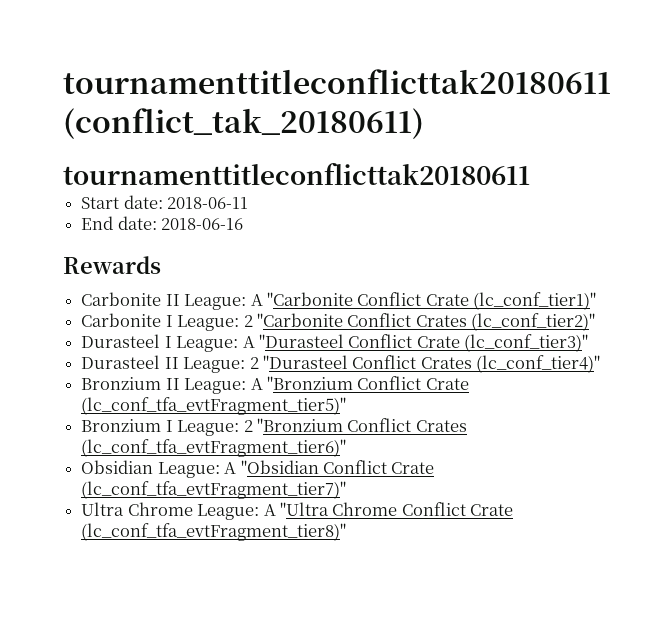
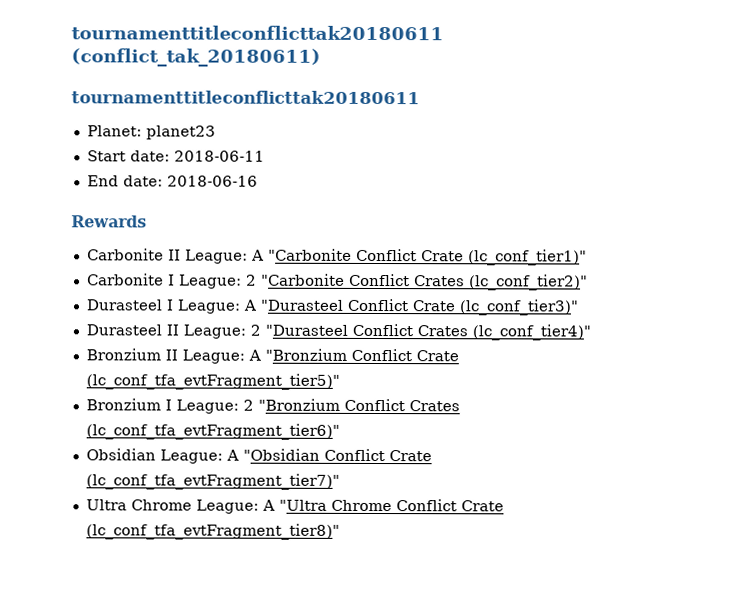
+ Planet: planet23

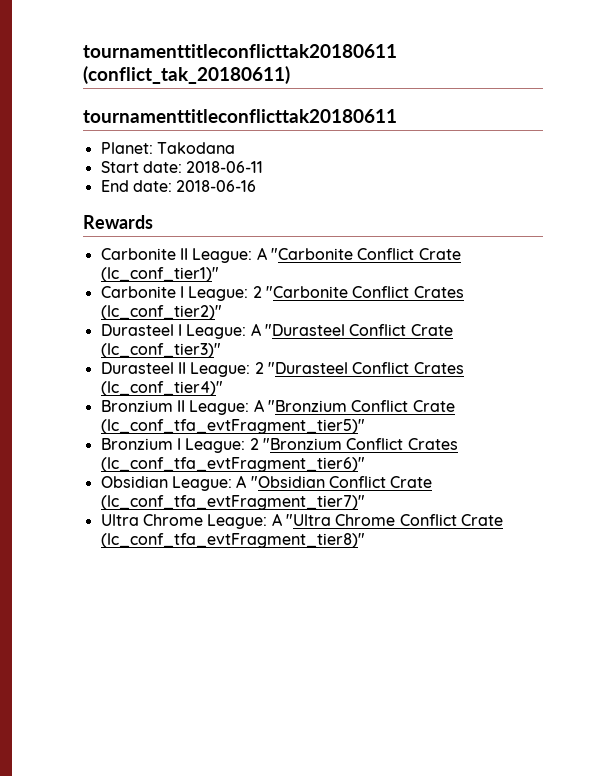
- Planet: planet23
+ Planet: Takodana

